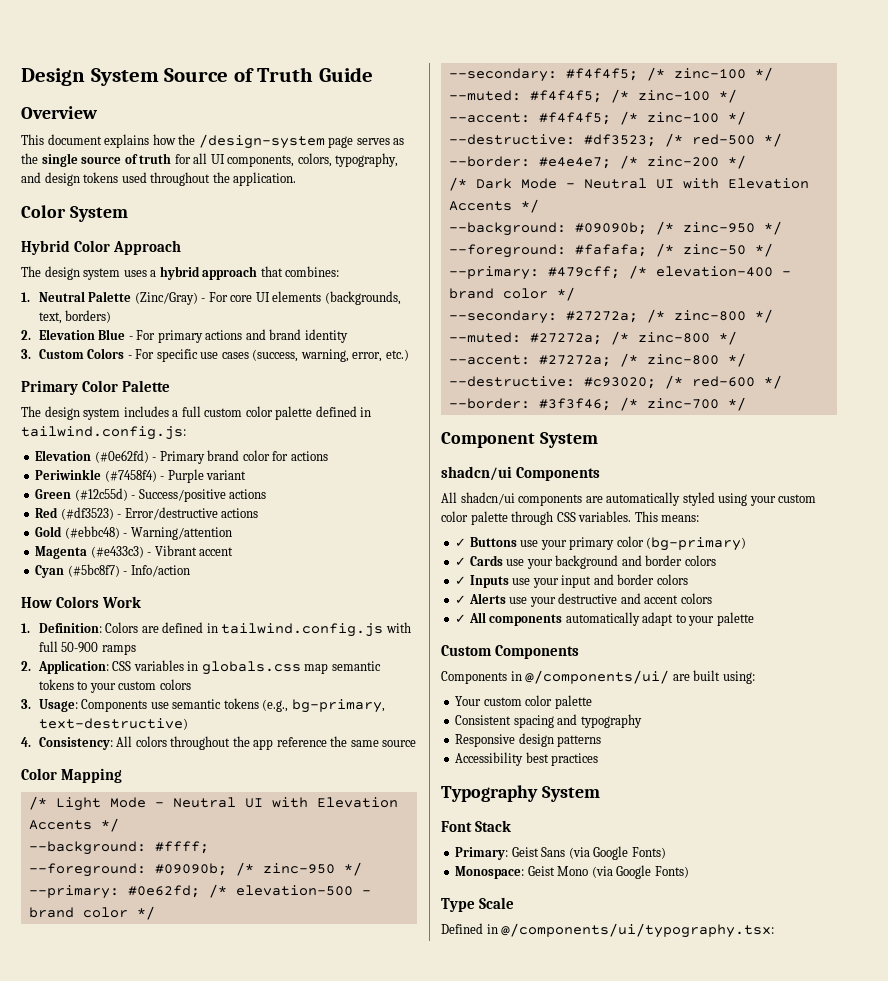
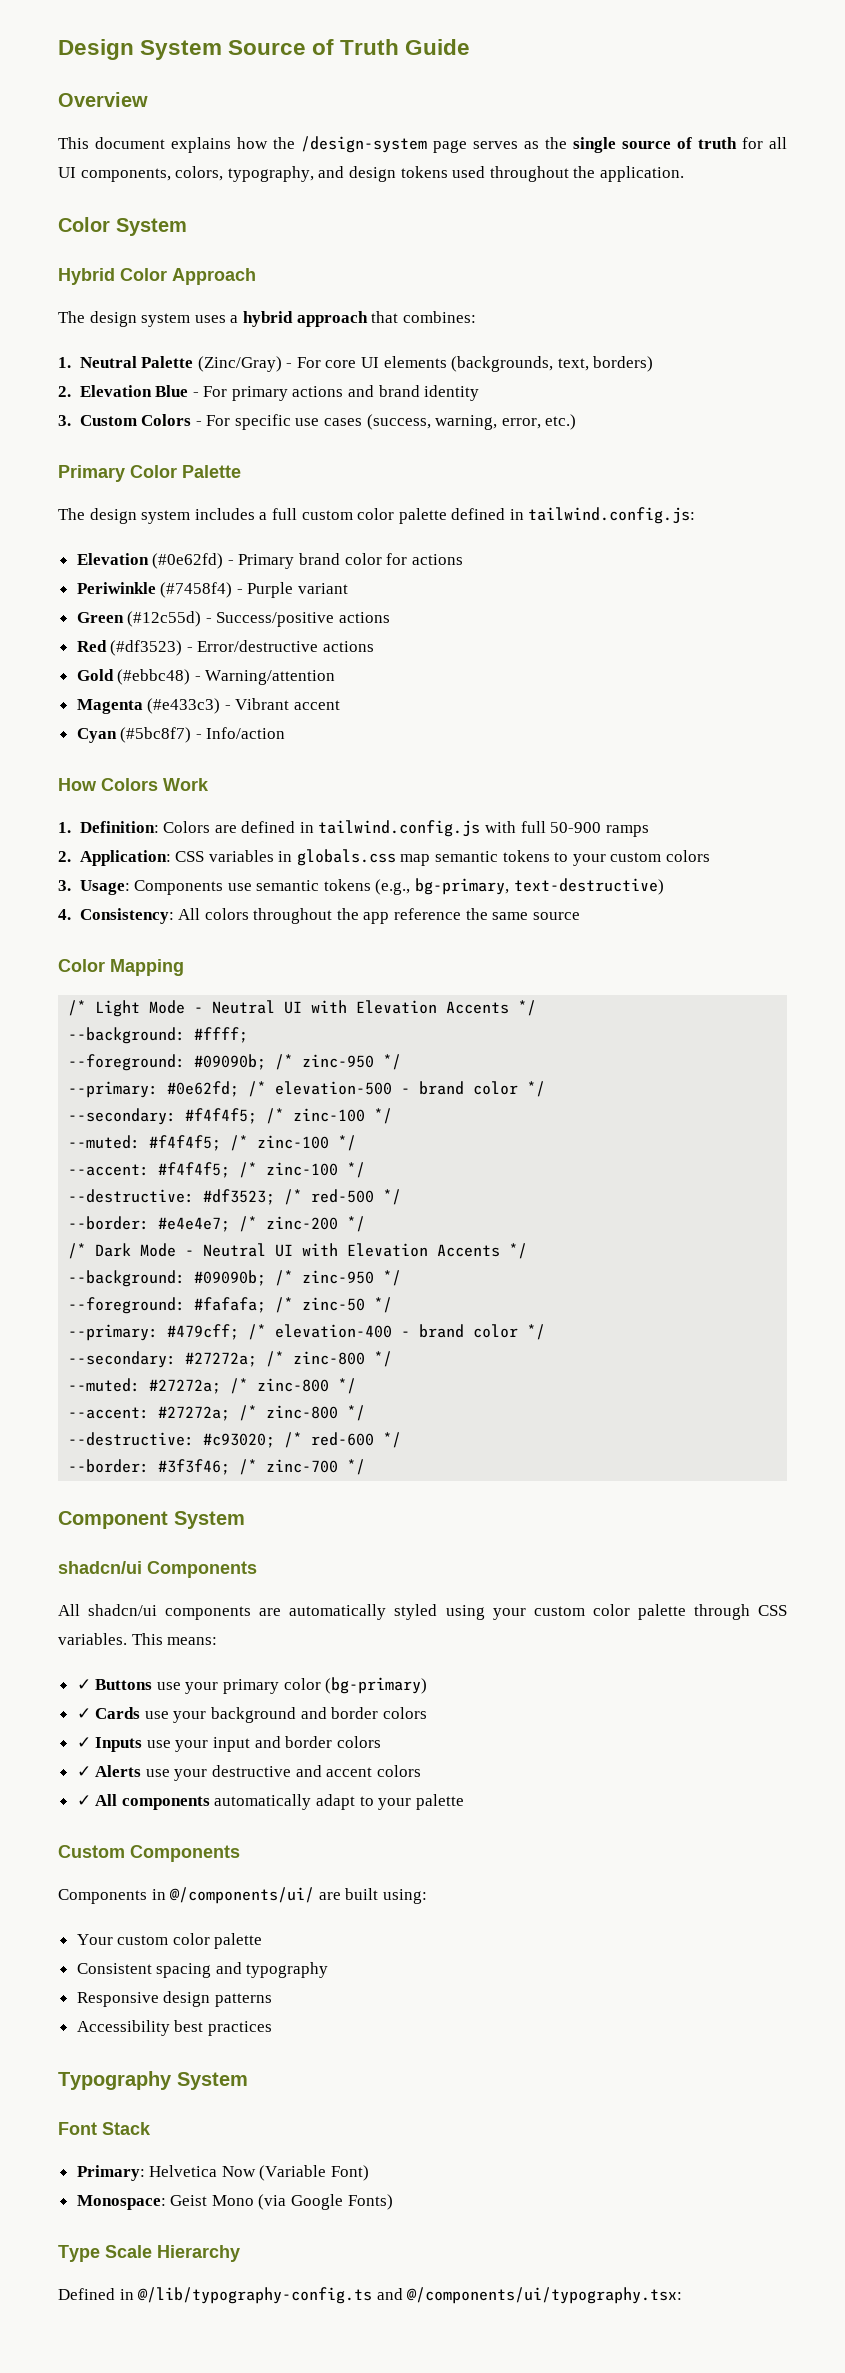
- Primary: Geist Sans (via Google Fonts)
+ Primary: Helvetica Now (Variable Font)
- Type Scale
+ Type Scale Hierarchy
- Defined in @/components/ui/typography.tsx:
+ Defined in @/lib/typography-config.ts and @/components/ui/typography.tsx:

